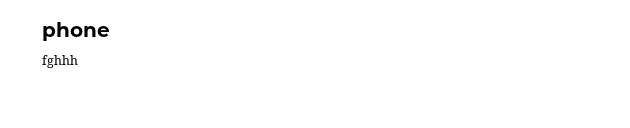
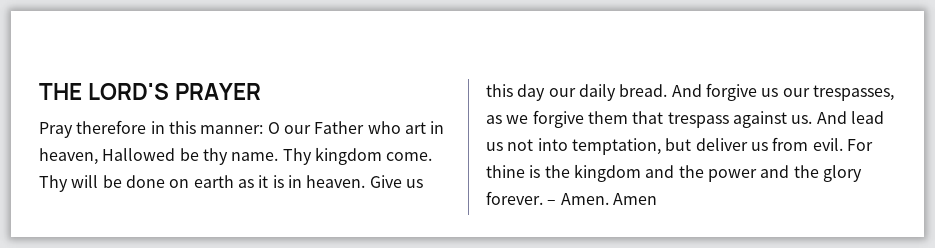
- phone
- fghhh
+ THE LORD'S PRAYER
+ Pray therefore in this manner: O our Father who art in heaven, Hallowed be thy name. Thy kingdom come. Thy will be done on earth as it is in heaven. Give us this day our daily bread. And forgive us our trespasses, as we forgive them that trespass against us. And lead us not into temptation, but deliver us from evil. For thine is the kingdom and the power and the glory forever. – Amen. Amen

